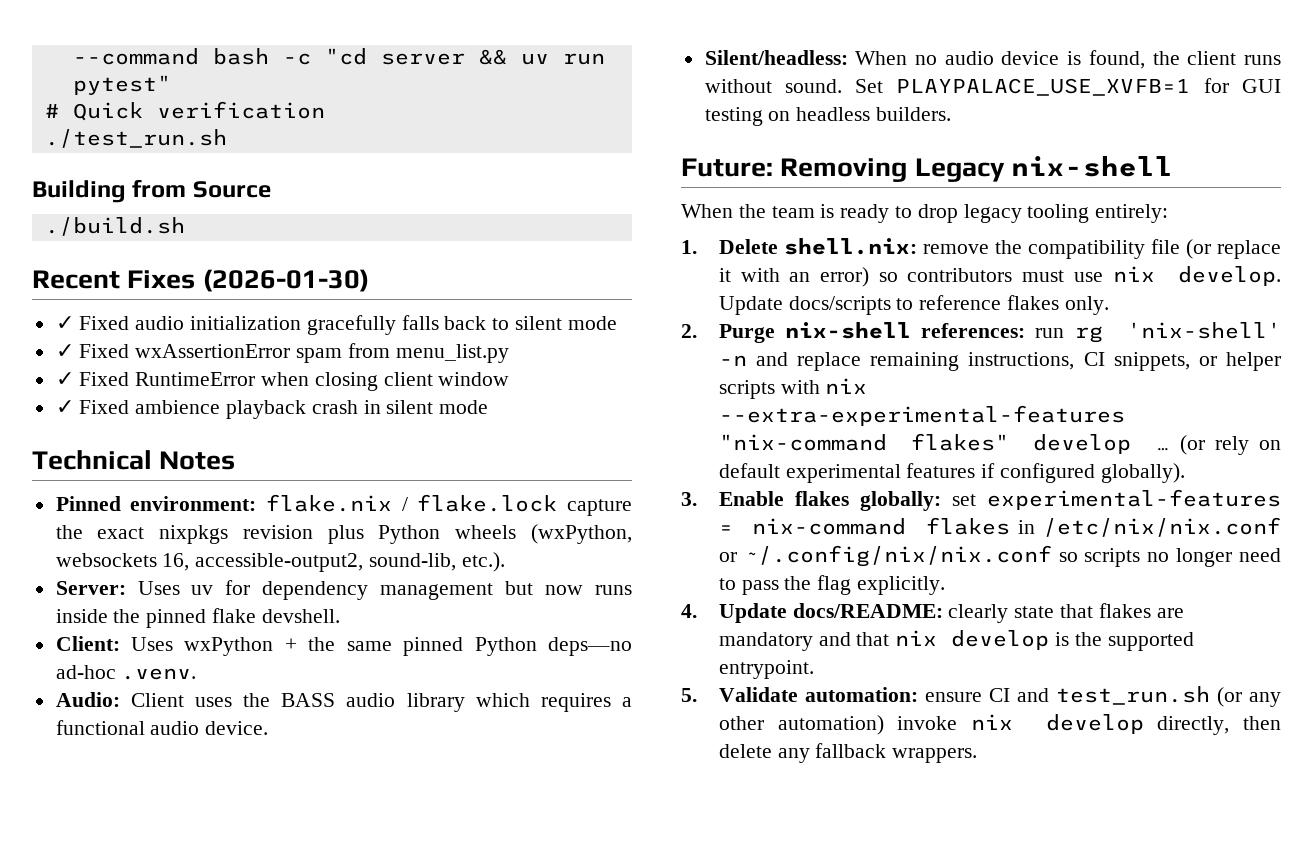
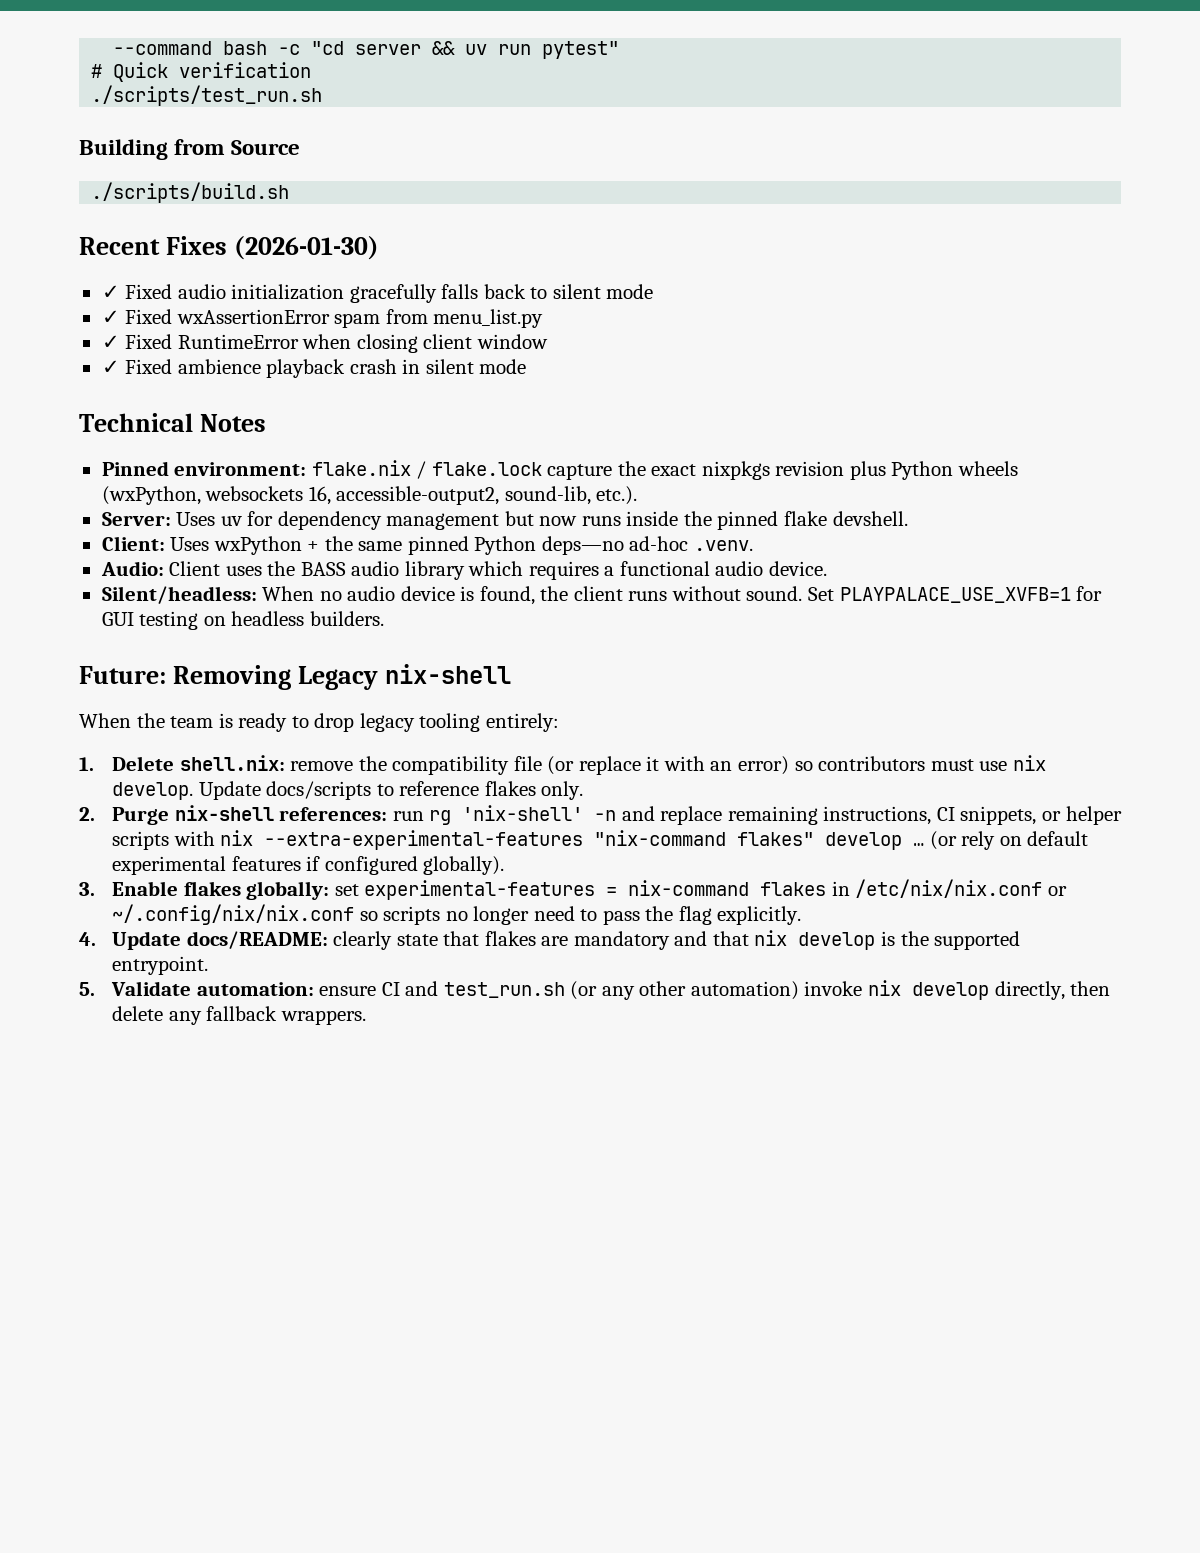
- ./test_run.sh
+ ./scripts/test_run.sh
- ./build.sh
+ ./scripts/build.sh

